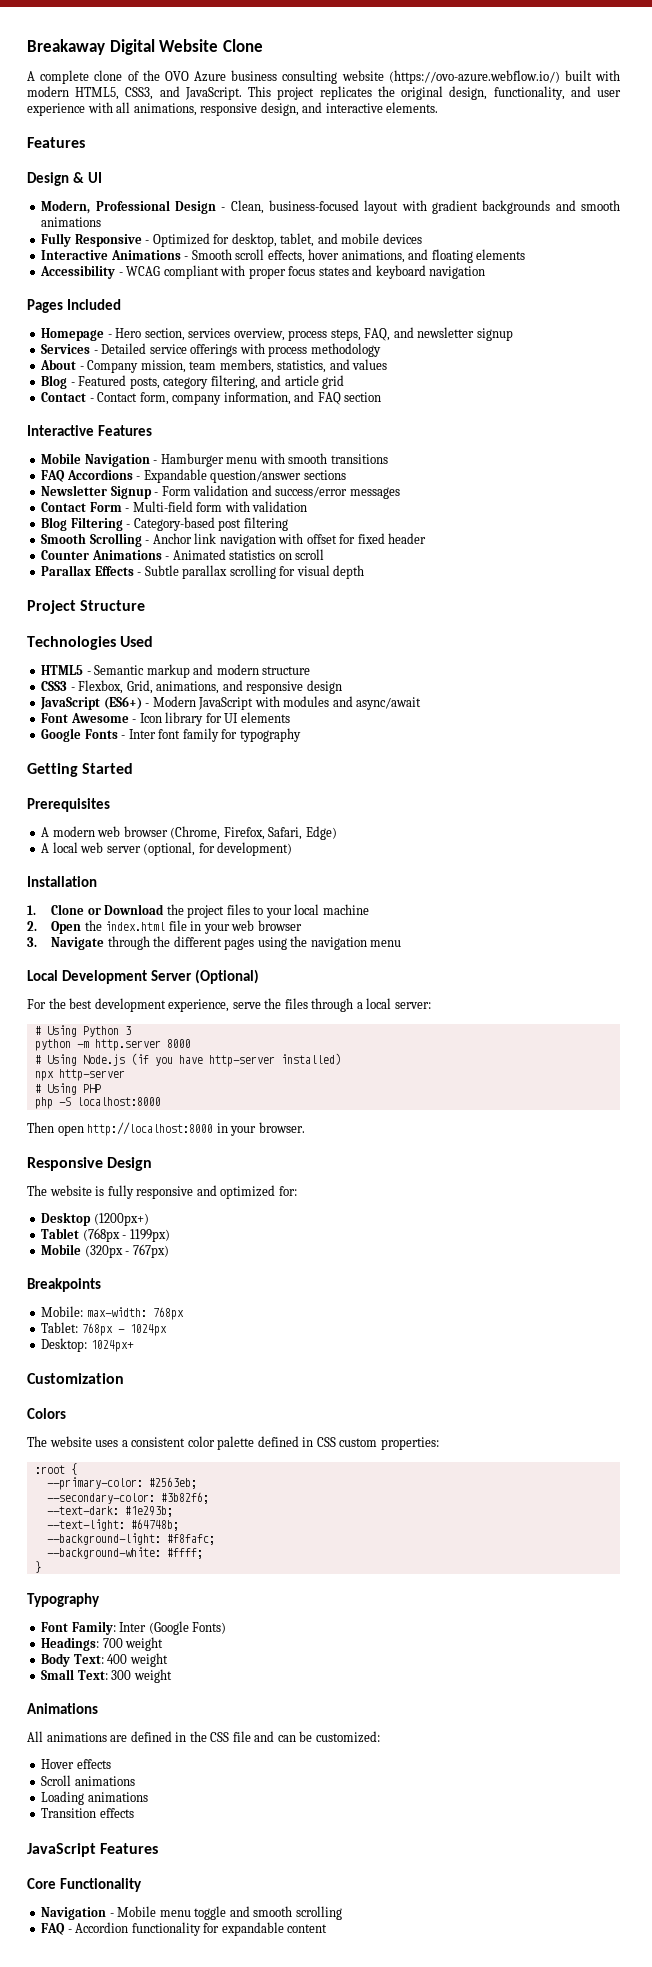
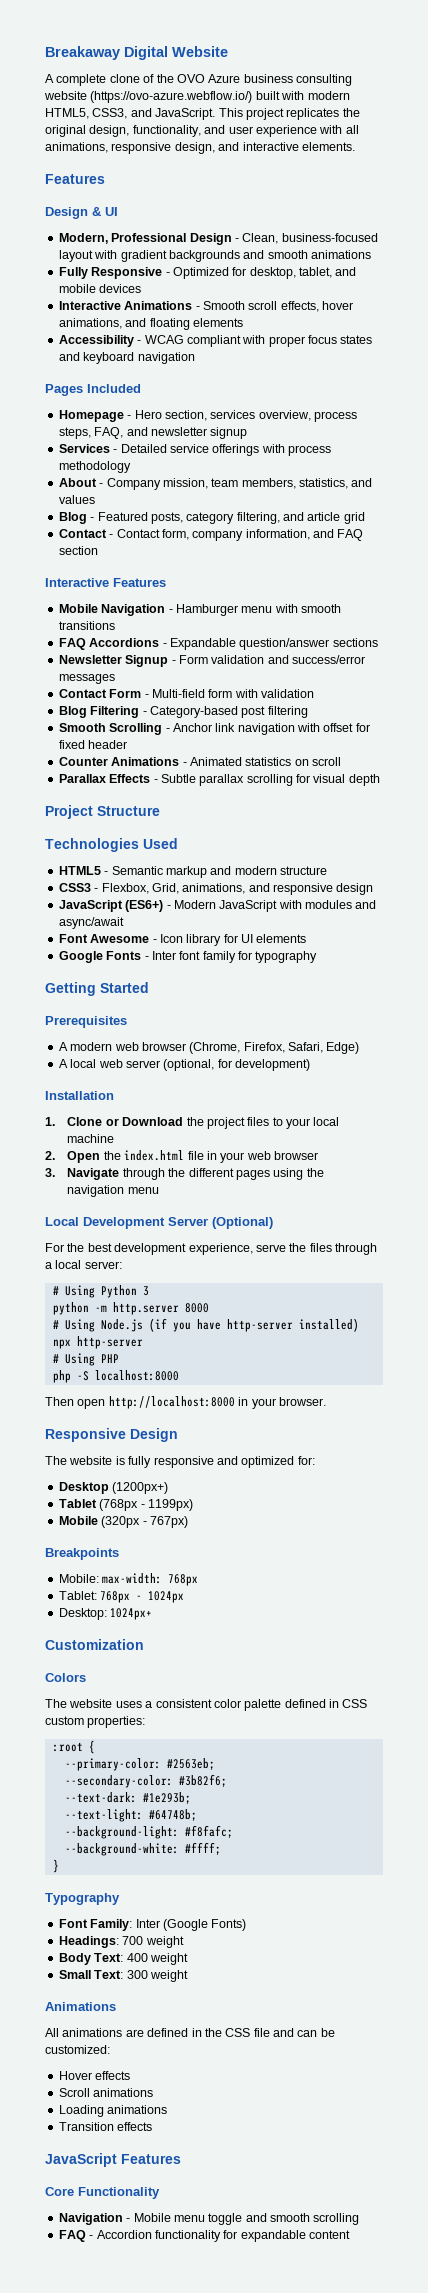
- Breakaway Digital Website Clone
+ Breakaway Digital Website

